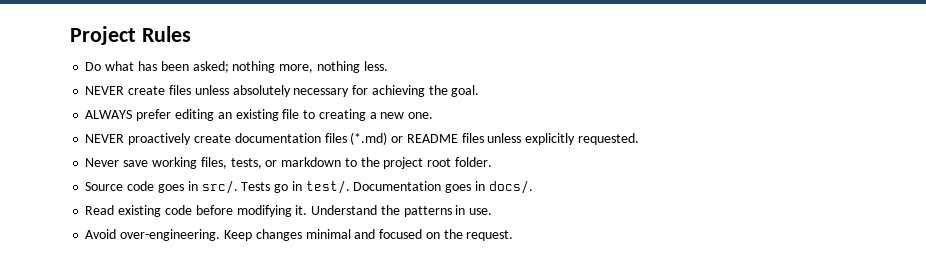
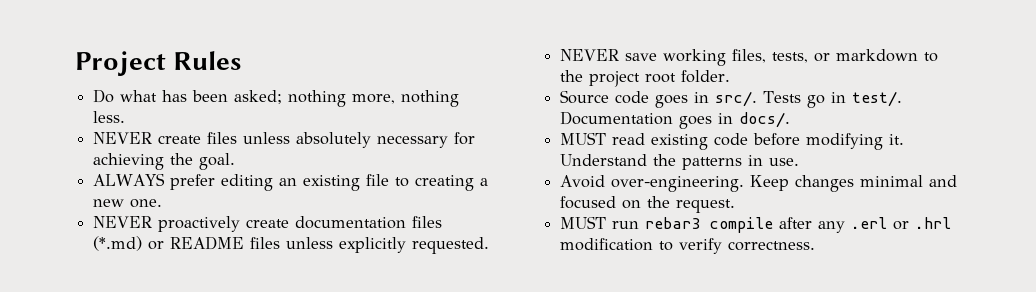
- Never save working files, tests, or markdown to the project root folder.
+ NEVER save working files, tests, or markdown to the project root folder.
- Read existing code before modifying it.
+ MUST read existing code before modifying it.
+ MUST run rebar3 compile after any .erl or .hrl modification to verify correctness.

